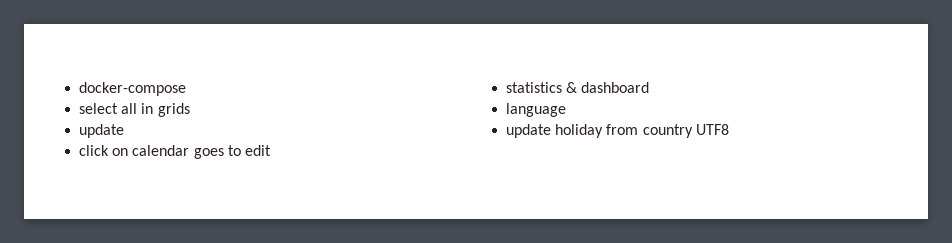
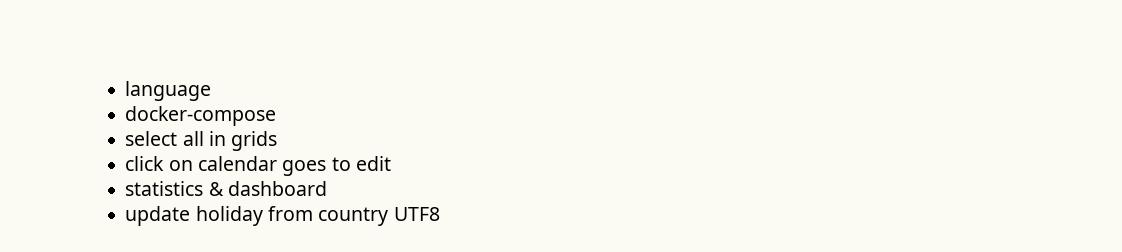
+ language
  select all in grids
- update
- language

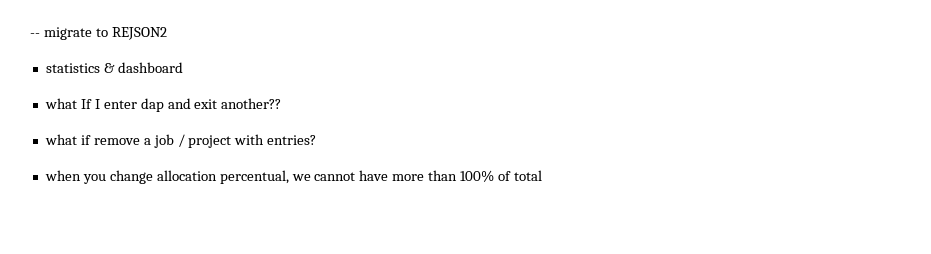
- language
- docker-compose
- select all in grids
- click on calendar goes to edit
+ -- migrate to REJSON2
  statistics & dashboard
- update holiday from country UTF8
+ what If I enter dap and exit another??
+ what if remove a job / project with entries?
+ when you change allocation percentual, we cannot have more than 100% of total

